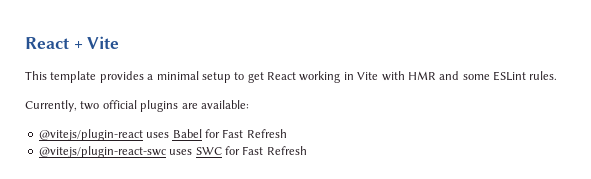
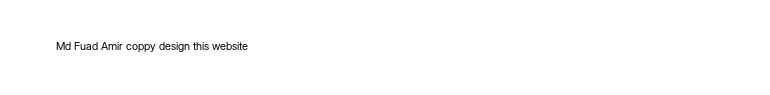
- React + Vite
- This template provides a minimal setup to get React working in Vite with HMR and some ESLint rules.
- Currently, two official plugins are available:
- @vitejs/plugin-react uses Babel for Fast Refresh
- @vitejs/plugin-react-swc uses SWC for Fast Refresh
+ Md Fuad Amir coppy design this website

